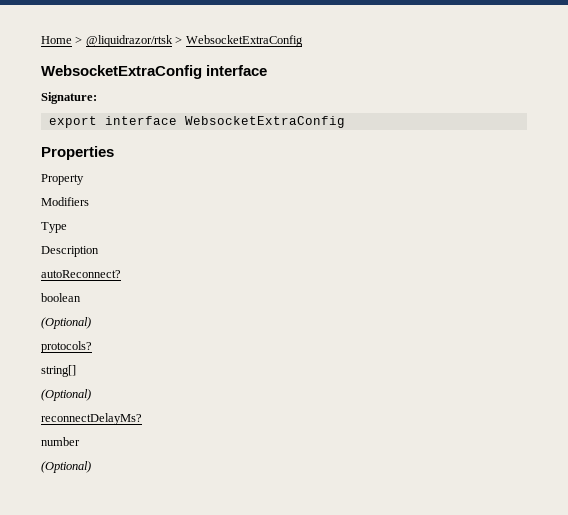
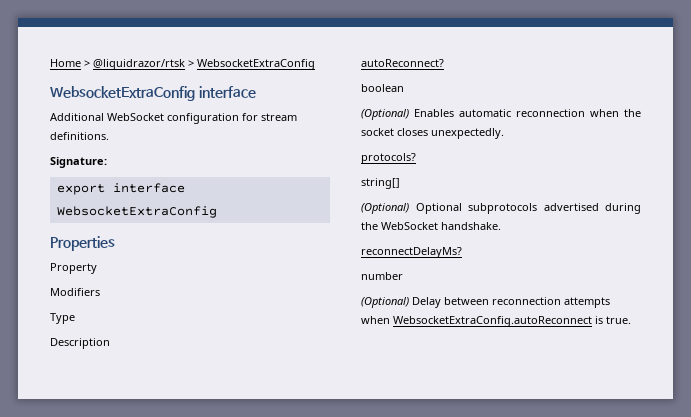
+ Additional WebSocket configuration for stream definitions.
  boolean
- (Optional)
+ (Optional) Enables automatic reconnection when the socket closes unexpectedly.
  protocols?
  string[]
- (Optional)
+ (Optional) Optional subprotocols advertised during the WebSocket handshake.
  reconnectDelayMs?
  number
- (Optional)
+ (Optional) Delay between reconnection attempts when WebsocketExtraConfig.autoReconnect is true.

